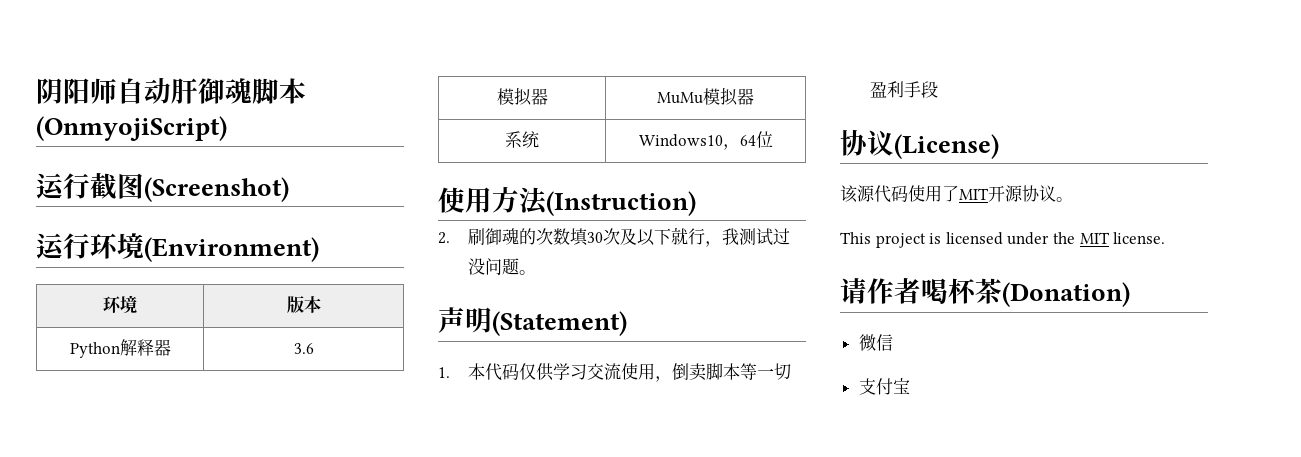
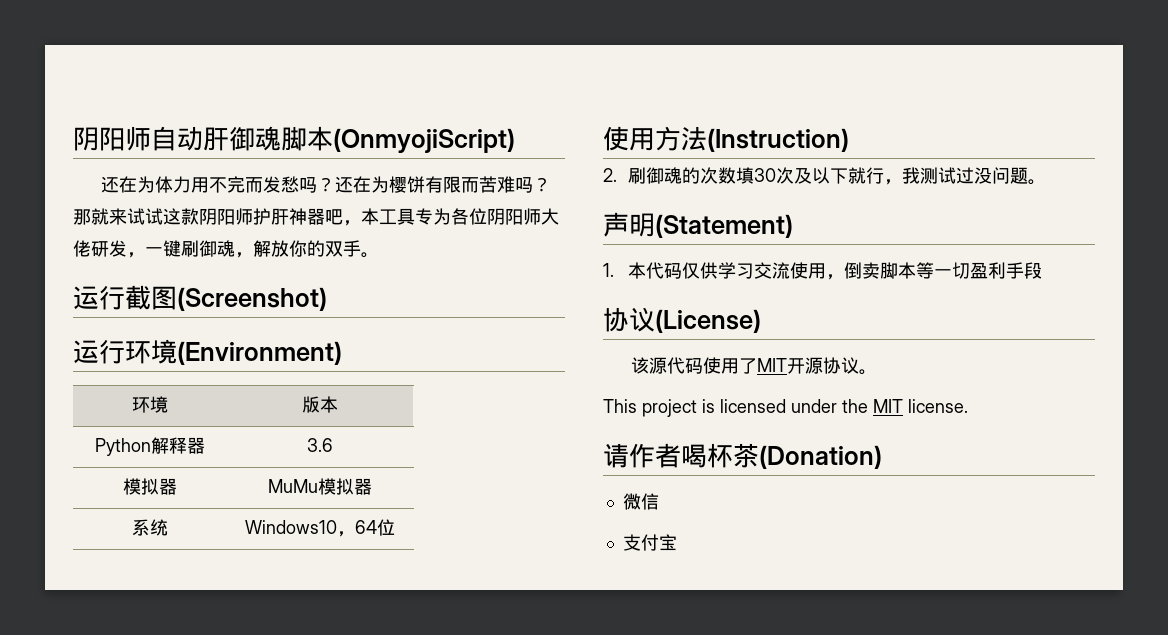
+ 还在为体力用不完而发愁吗？还在为樱饼有限而苦难吗？那就来试试这款阴阳师护肝神器吧，本工具专为各位阴阳师大佬研发，一键刷御魂，解放你的双手。

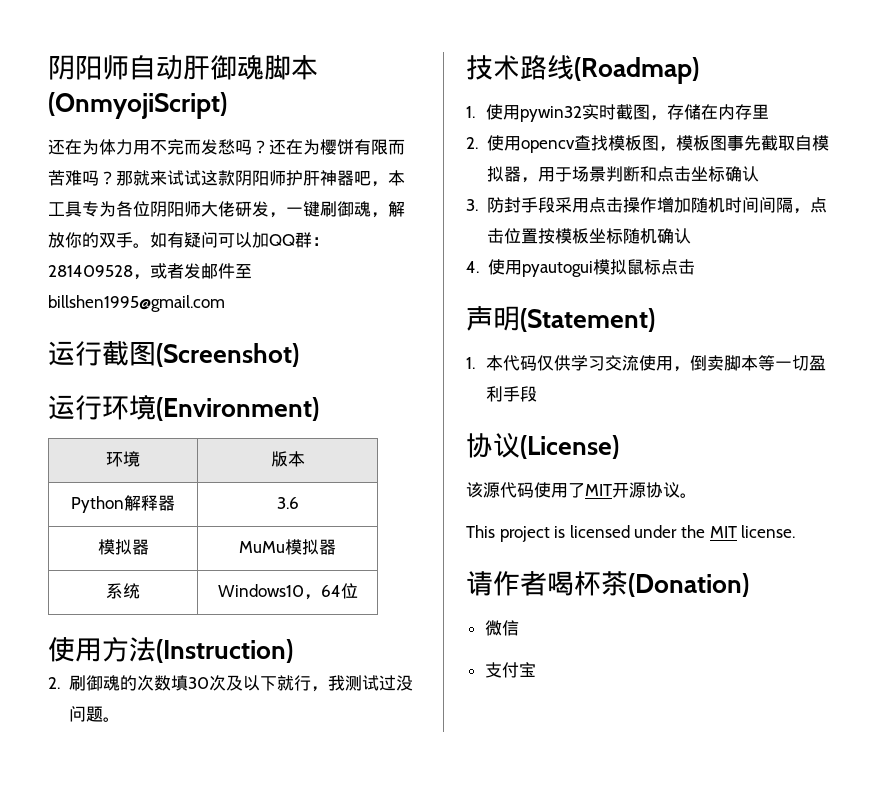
+ 如有疑问可以加QQ群：281409528，或者发邮件至billshen1995@gmail.com
+ 技术路线(Roadmap)
+ 1.使用pywin32实时截图，存储在内存里
+ 2.使用opencv查找模板图，模板图事先截取自模拟器，用于场景判断和点击坐标确认
+ 3.防封手段采用点击操作增加随机时间间隔，点击位置按模板坐标随机确认
+ 4.使用pyautogui模拟鼠标点击

